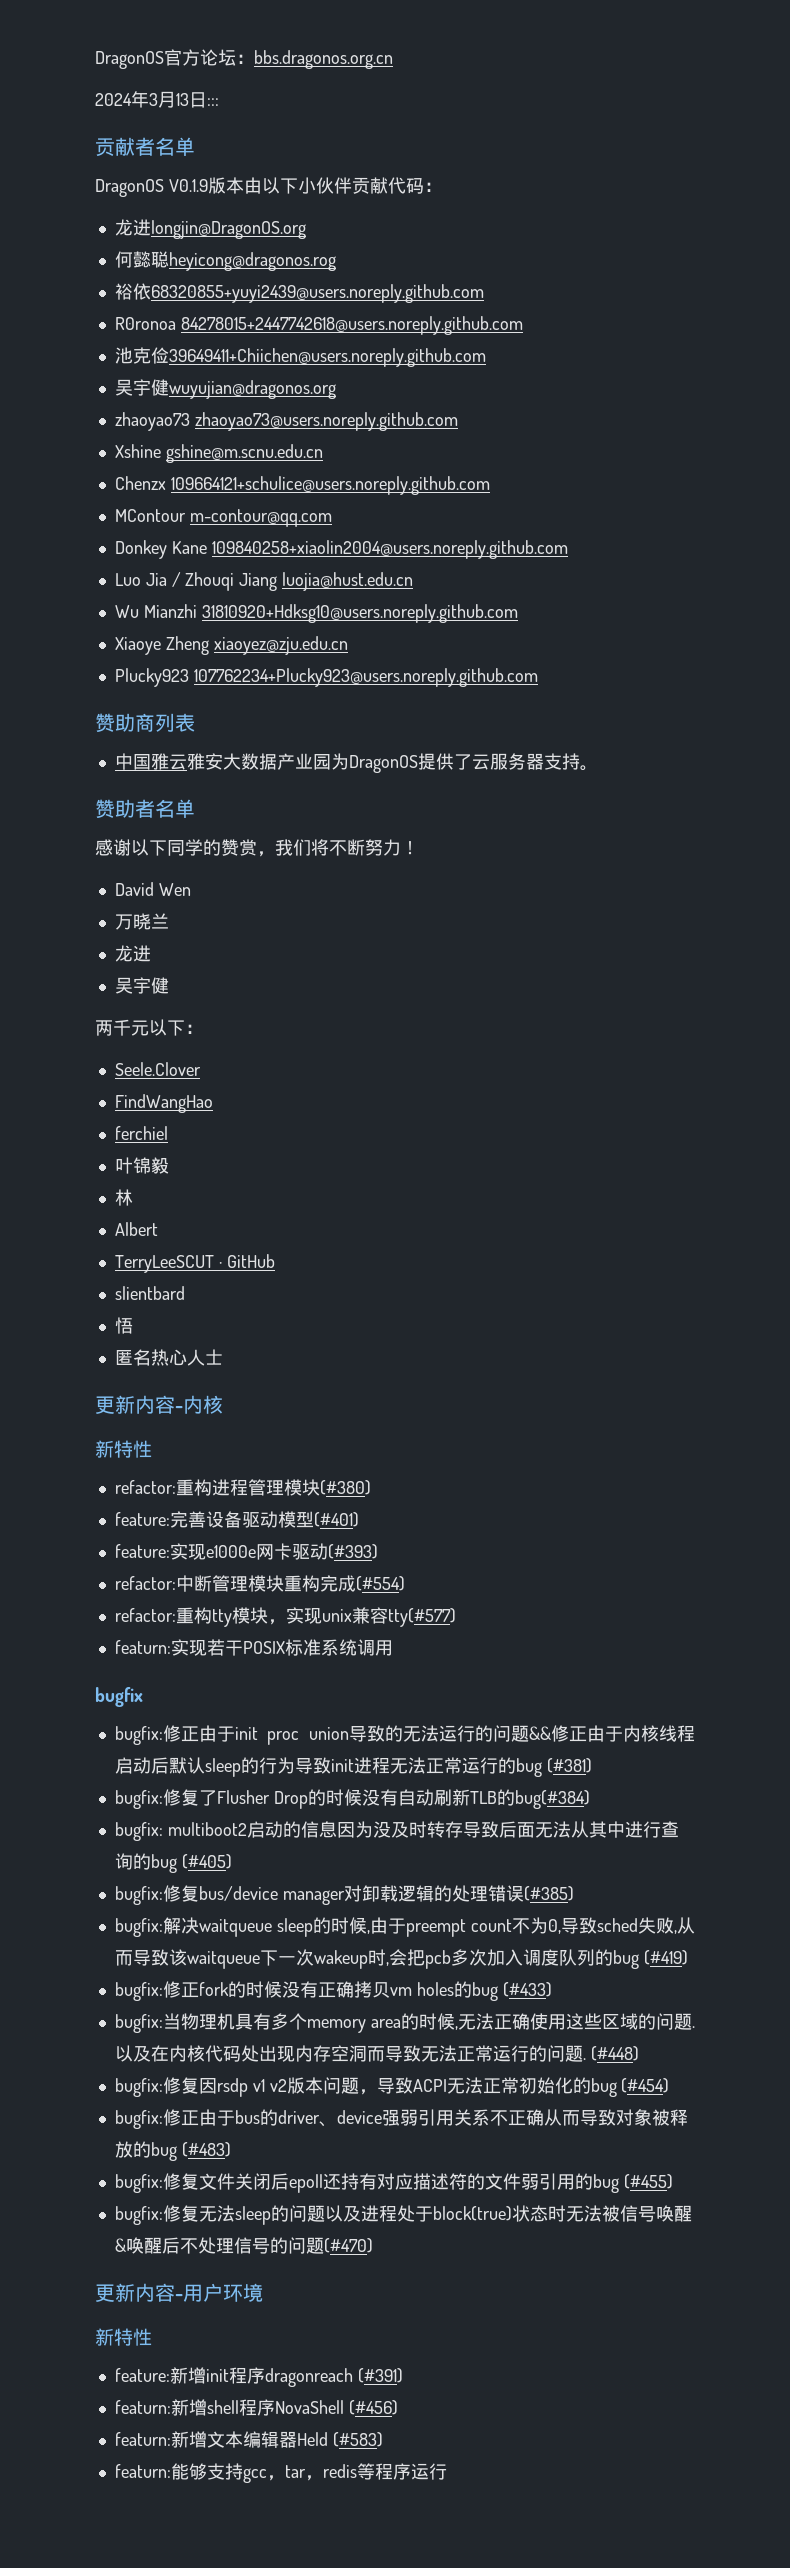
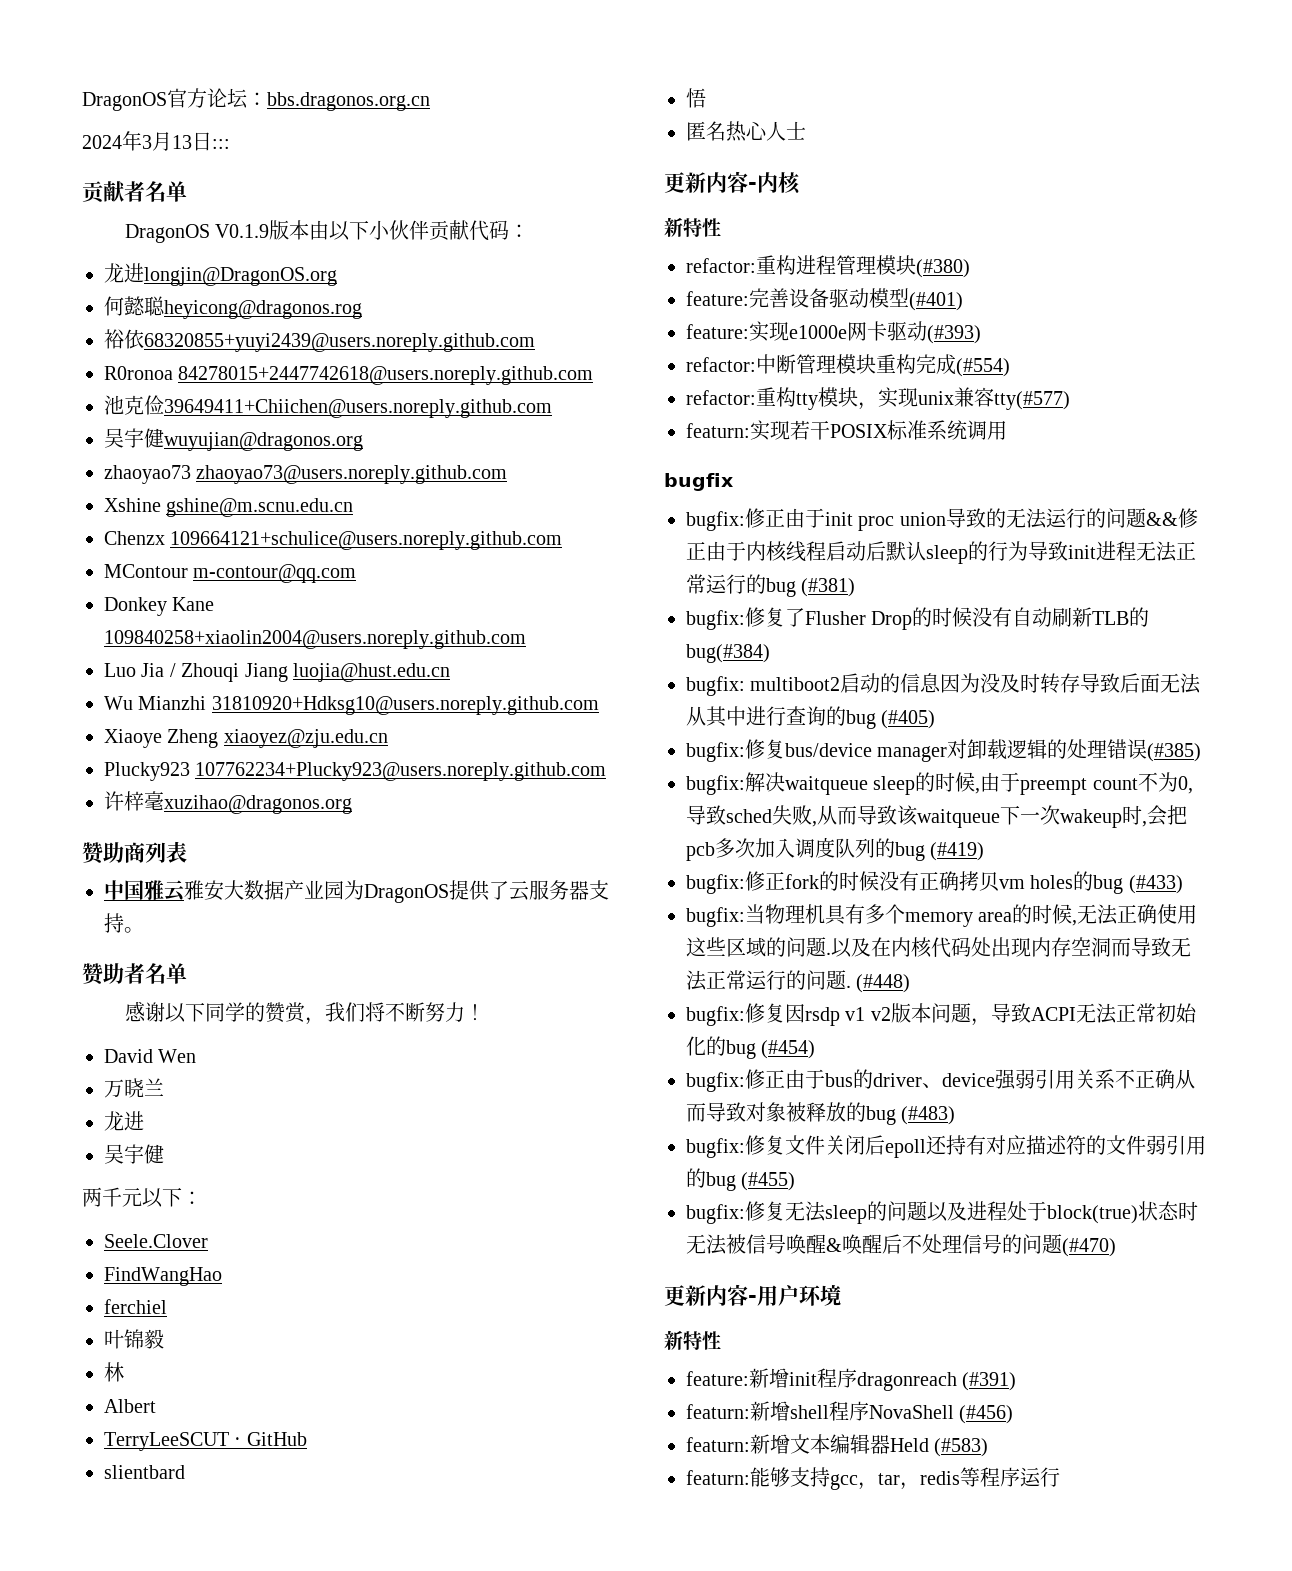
+ 许梓毫xuzihao@dragonos.org

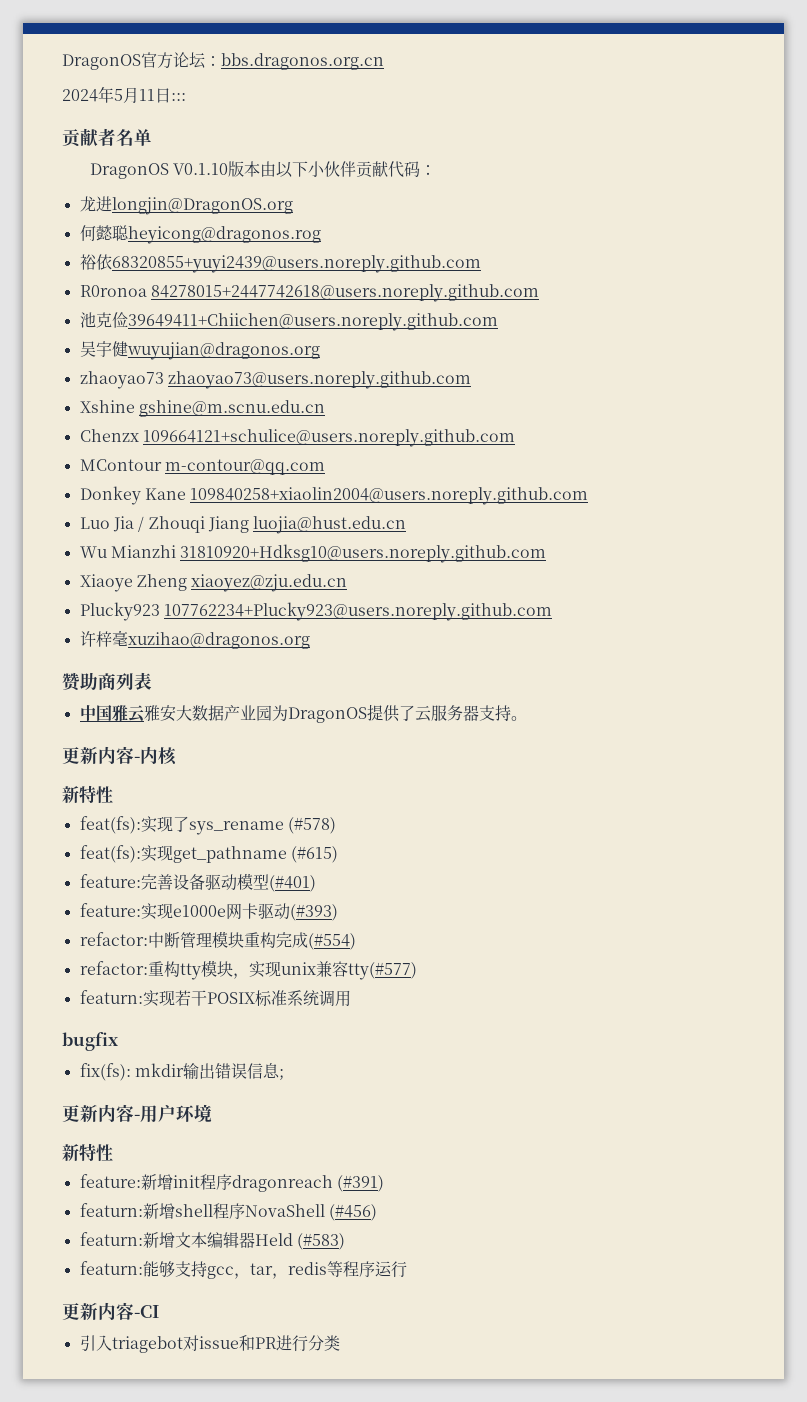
- 2024年3月13日:::
+ 2024年5月11日:::
- DragonOS V0.1.9版本由以下小伙伴贡献代码：
+ DragonOS V0.1.10版本由以下小伙伴贡献代码：
- 赞助者名单
- 感谢以下同学的赞赏，我们将不断努力！
- David Wen
- 万晓兰
- 龙进
- 吴宇健
- 两千元以下：
- Seele.Clover
- FindWangHao
- ferchiel
- 叶锦毅
- 林
- Albert
- TerryLeeSCUT · GitHub
- slientbard
- 悟
- 匿名热心人士
- refactor:重构进程管理模块(#380)
+ feat(fs):实现了sys_rename (#578)
+ feat(fs):实现get_pathname (#615)
- bugfix:修正由于init proc union导致的无法运行的问题&&修正由于内核线程启动后默认sleep的行为导致init进程无法正常运行的bug (#381)
- bugfix:修复了Flusher Drop的时候没有自动刷新TLB的bug(#384)
- bugfix: multiboot2启动的信息因为没及时转存导致后面无法从其中进行查询的bug (#405)
- bugfix:修复bus/device manager对卸载逻辑的处理错误(#385)
- bugfix:解决waitqueue sleep的时候,由于preempt count不为0,导致sched失败,从而导致该waitqueue下一次wakeup时,会把pcb多次加入调度队列的bug (#419)
- bugfix:修正fork的时候没有正确拷贝vm holes的bug (#433)
- bugfix:当物理机具有多个memory area的时候,无法正确使用这些区域的问题.以及在内核代码处出现内存空洞而导致无法正常运行的问题. (#448)
- bugfix:修复因rsdp v1 v2版本问题，导致ACPI无法正常初始化的bug (#454)
- bugfix:修正由于bus的driver、device强弱引用关系不正确从而导致对象被释放的bug (#483)
- bugfix:修复文件关闭后epoll还持有对应描述符的文件弱引用的bug (#455)
- bugfix:修复无法sleep的问题以及进程处于block(true)状态时无法被信号唤醒&唤醒后不处理信号的问题(#470)
+ fix(fs): mkdir输出错误信息;
+ 更新内容-CI
+ 引入triagebot对issue和PR进行分类

